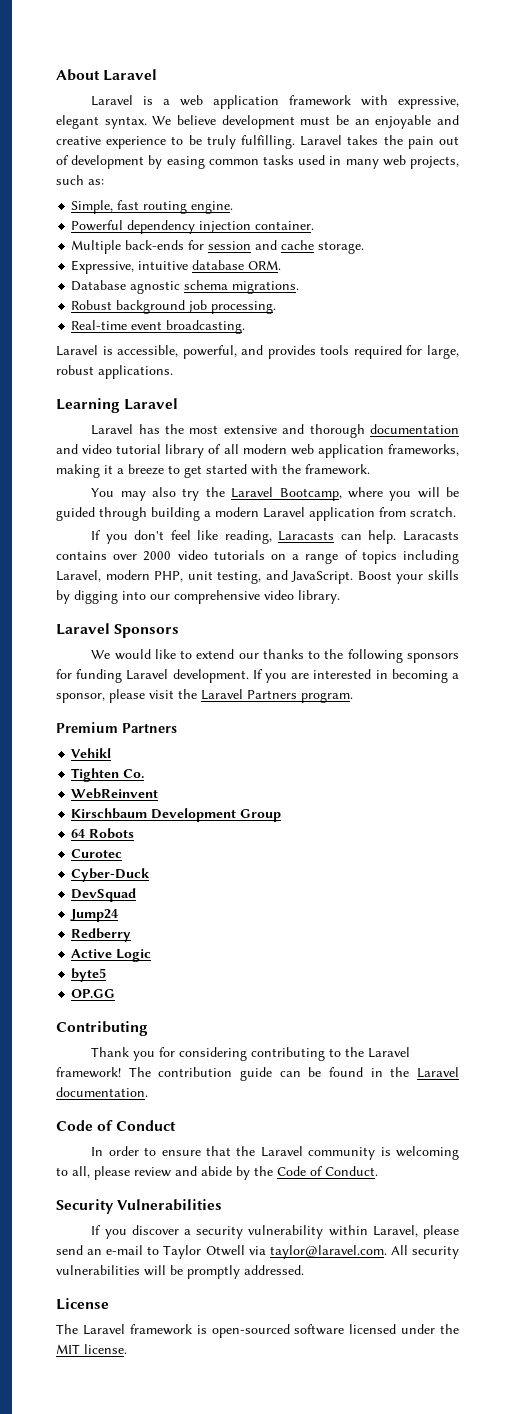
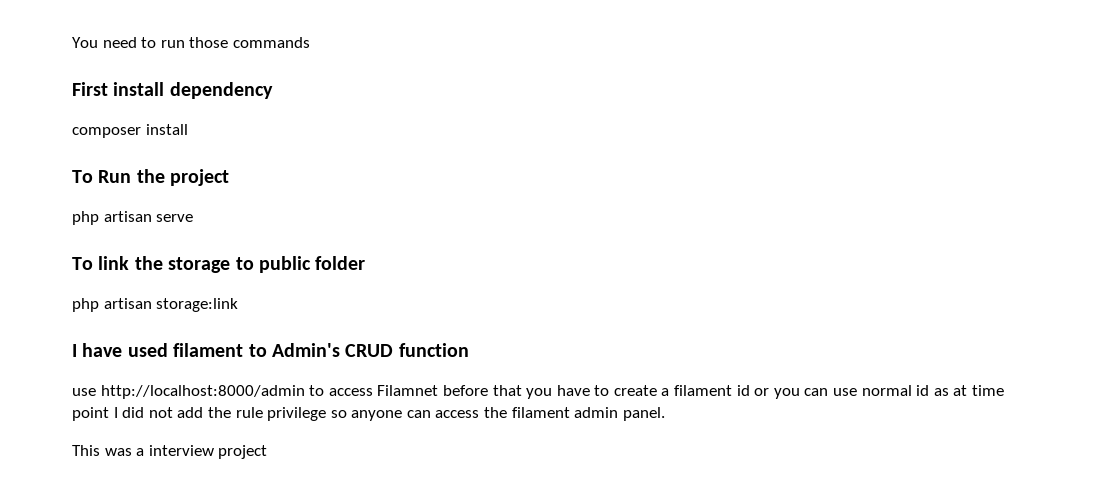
- About Laravel
- Laravel is a web application framework with expressive, elegant syntax. We believe development must be an enjoyable and creative experience to be truly fulfilling. Laravel takes the pain out of development by easing common tasks used in many web projects, such as:
- Simple, fast routing engine.
- Powerful dependency injection container.
- Multiple back-ends for session and cache storage.
- Expressive, intuitive database ORM.
- Database agnostic schema migrations.
- Robust background job processing.
- Real-time event broadcasting.
- Laravel is accessible, powerful, and provides tools required for large, robust applications.
- Learning Laravel
- Laravel has the most extensive and thorough documentation and video tutorial library of all modern web application frameworks, making it a breeze to get started with the framework.
- You may also try the Laravel Bootcamp, where you will be guided through building a modern Laravel application from scratch.
- If you don't feel like reading, Laracasts can help. Laracasts contains over 2000 video tutorials on a range of topics including Laravel, modern PHP, unit testing, and JavaScript. Boost your skills by digging into our comprehensive video library.
- Laravel Sponsors
- We would like to extend our thanks to the following sponsors for funding Laravel development. If you are interested in becoming a sponsor, please visit the Laravel Partners program.
- Premium Partners
- Vehikl
- Tighten Co.
- WebReinvent
- Kirschbaum Development Group
- 64 Robots
- Curotec
- Cyber-Duck
- DevSquad
- Jump24
- Redberry
- Active Logic
- byte5
- OP.GG
- Contributing
- Thank you for considering contributing to the Laravel framework! The contribution guide can be found in the Laravel documentation.
- Code of Conduct
- In order to ensure that the Laravel community is welcoming to all, please review and abide by the Code of Conduct.
- Security Vulnerabilities
- If you discover a security vulnerability within Laravel, please send an e-mail to Taylor Otwell via taylor@laravel.com. All security vulnerabilities will be promptly addressed.
- License
- The Laravel framework is open-sourced software licensed under the MIT license.
+ You need to run those commands
+ First install dependency
+ composer install
+ To Run the project
+ php artisan serve
+ To link the storage to public folder
+ php artisan storage:link
+ I have used filament to Admin's CRUD function
+ use http://localhost:8000/admin to access Filamnet before that you have to create a filament id or you can use normal id as at time point I did not add the rule privilege so anyone can access the filament admin panel.
+ This was a interview project

